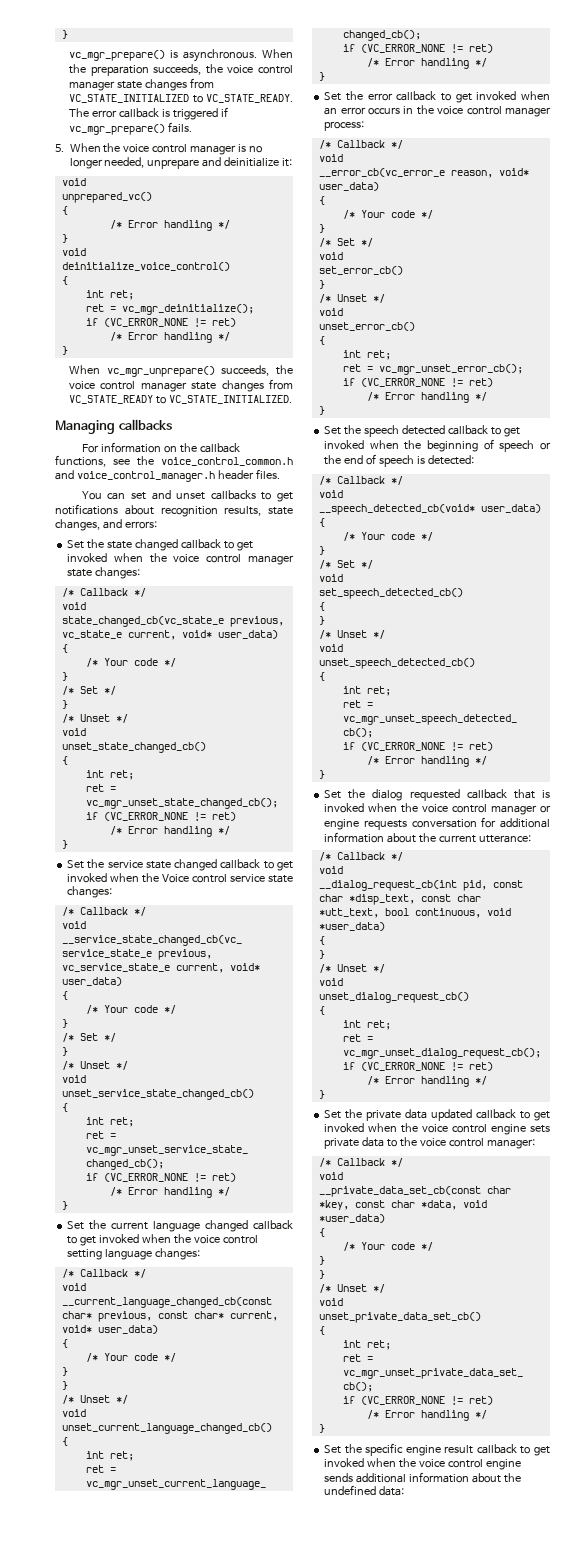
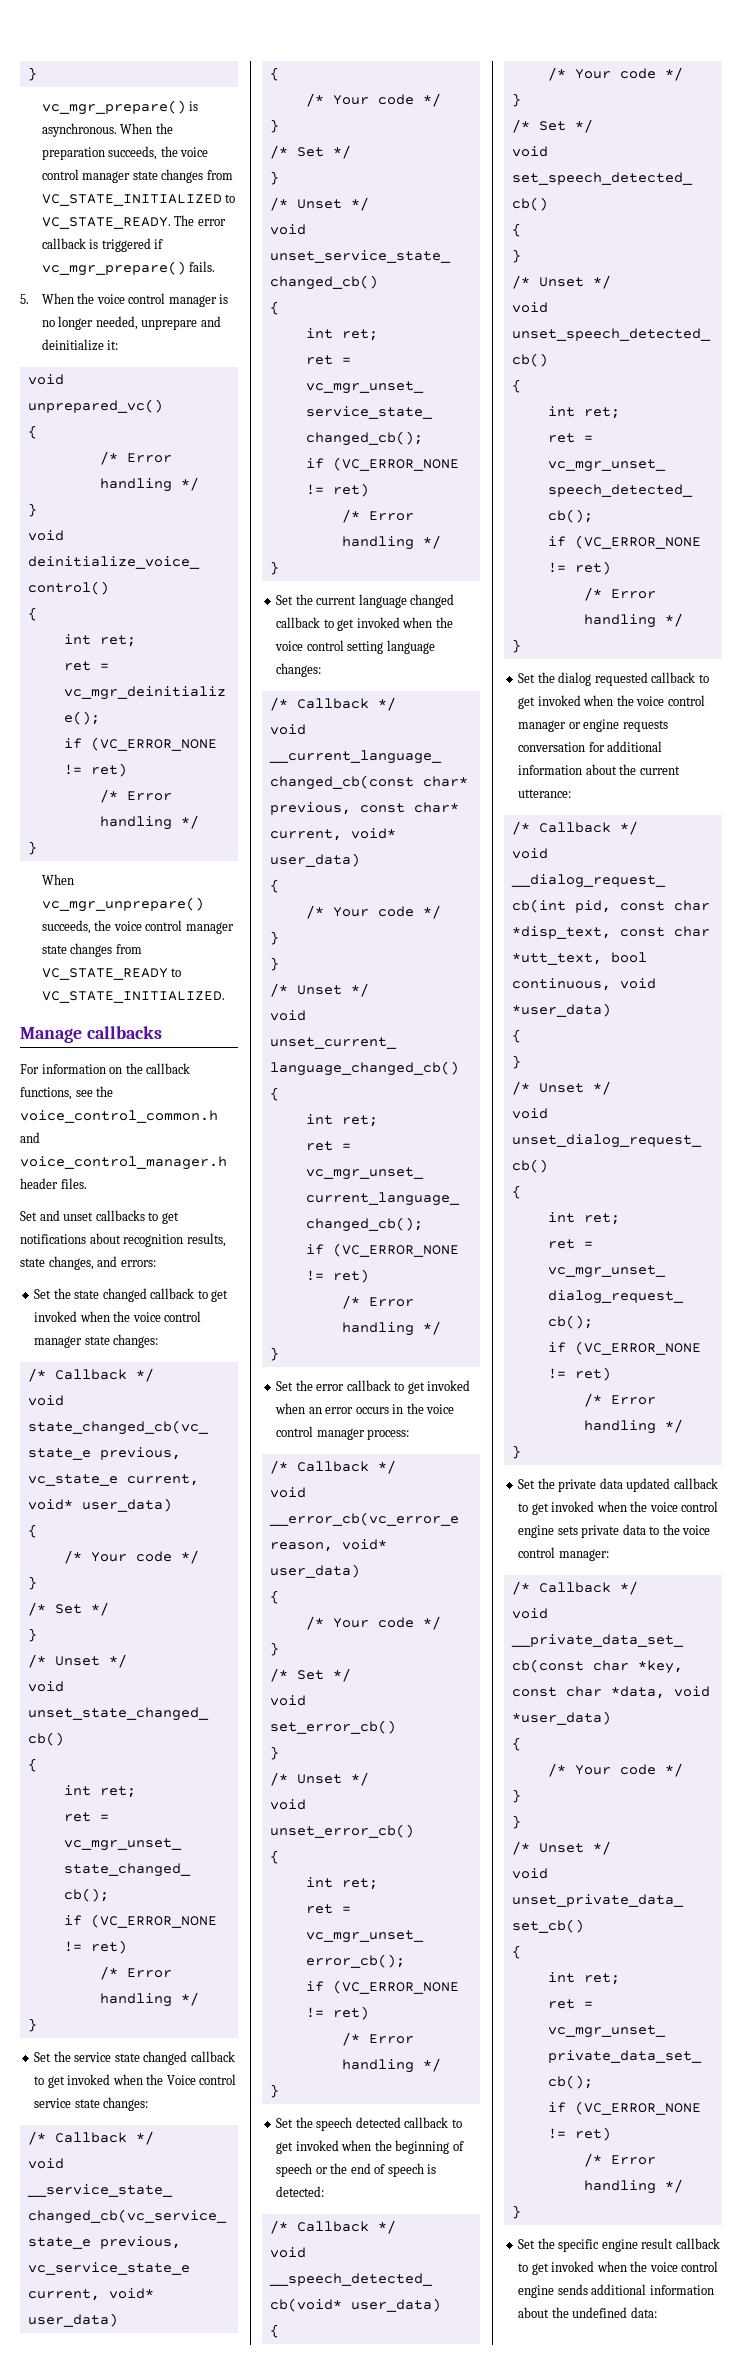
- Managing callbacks
+ Manage callbacks
- You can set and unset callbacks to get notifications about recognition results, state changes, and errors:
+ Set and unset callbacks to get notifications about recognition results, state changes, and errors:
- Set the dialog requested callback that is invoked when the voice control manager or engine requests conversation for additional information about the current utterance:
+ Set the dialog requested callback to get invoked when the voice control manager or engine requests conversation for additional information about the current utterance:

